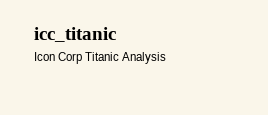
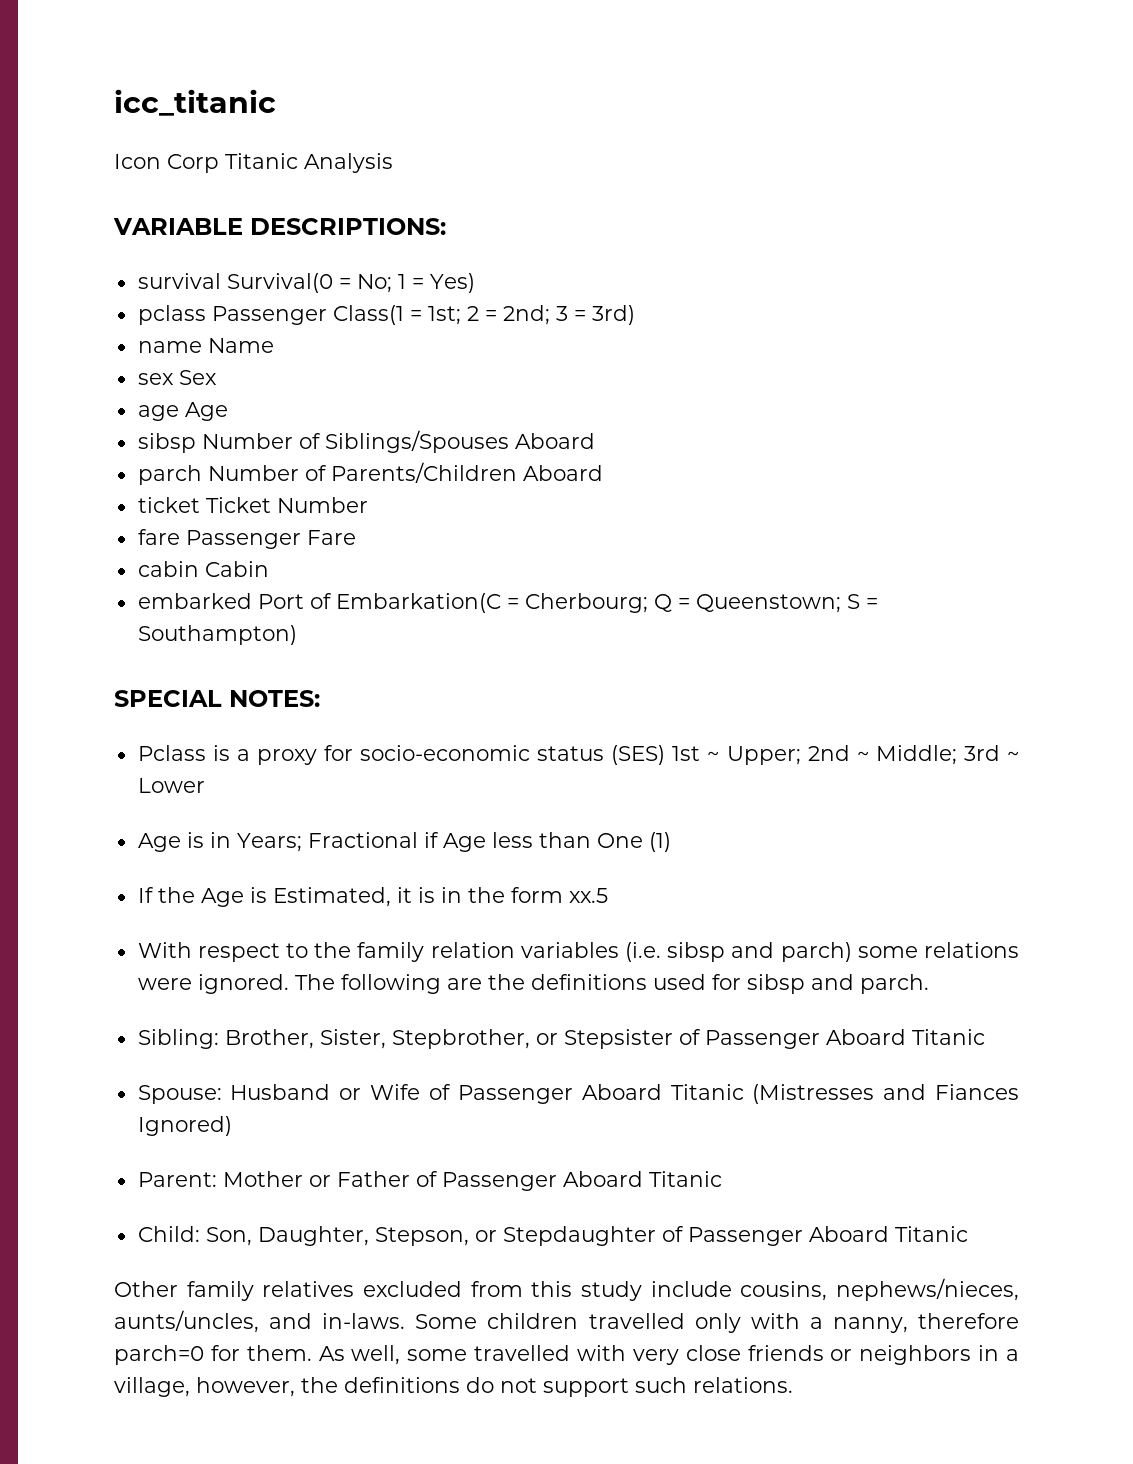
+ VARIABLE DESCRIPTIONS:
+ survival Survival(0 = No; 1 = Yes)
+ pclass Passenger Class(1 = 1st; 2 = 2nd; 3 = 3rd)
+ name Name
+ sex Sex
+ age Age
+ sibsp Number of Siblings/Spouses Aboard
+ parch Number of Parents/Children Aboard
+ ticket Ticket Number
+ fare Passenger Fare
+ cabin Cabin
+ embarked Port of Embarkation(C = Cherbourg; Q = Queenstown; S = Southampton)
+ SPECIAL NOTES:
+ Pclass is a proxy for socio-economic status (SES) 1st ~ Upper; 2nd ~ Middle; 3rd ~ Lower
+ Age is in Years; Fractional if Age less than One (1)
+ If the Age is Estimated, it is in the form xx.5
+ With respect to the family relation variables (i.e. sibsp and parch) some relations were ignored. The following are the definitions used for sibsp and parch.
+ Sibling: Brother, Sister, Stepbrother, or Stepsister of Passenger Aboard Titanic
+ Spouse: Husband or Wife of Passenger Aboard Titanic (Mistresses and Fiances Ignored)
+ Parent: Mother or Father of Passenger Aboard Titanic
+ Child: Son, Daughter, Stepson, or Stepdaughter of Passenger Aboard Titanic
+ Other family relatives excluded from this study include cousins, nephews/nieces, aunts/uncles, and in-laws. Some children travelled only with a nanny, therefore parch=0 for them. As well, some travelled with very close friends or neighbors in a village, however, the definitions do not support such relations.

